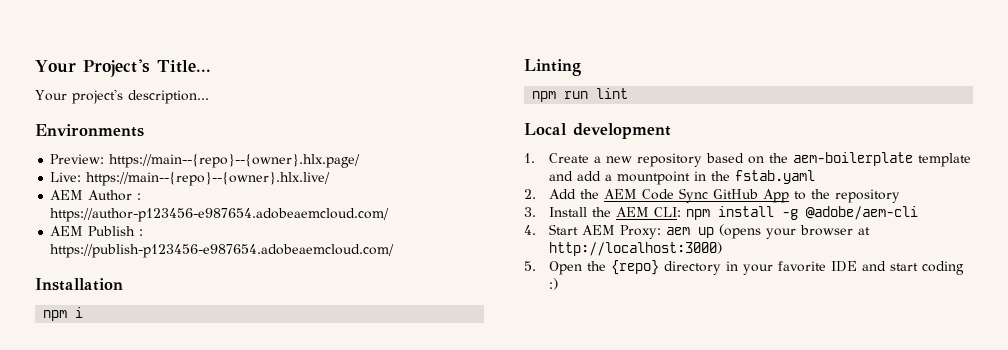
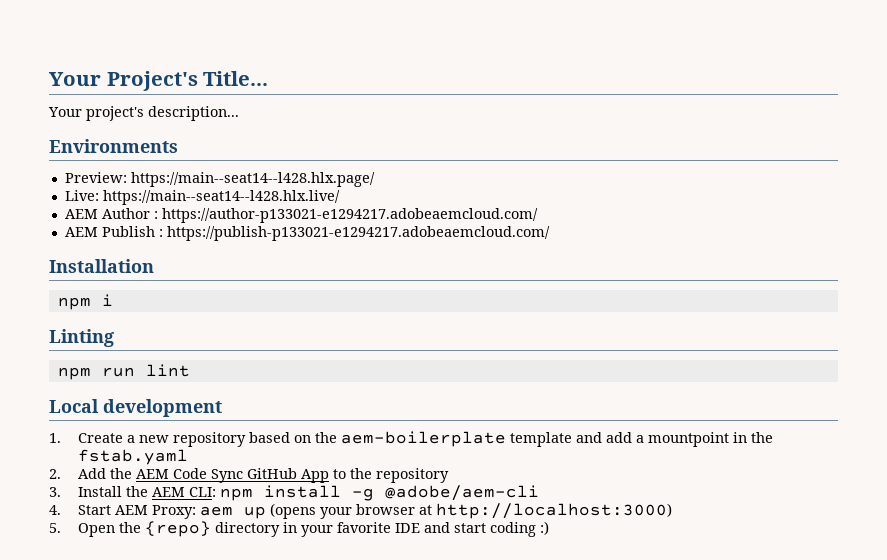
- Preview: https://main--{repo}--{owner}.hlx.page/
+ Preview: https://main--seat14--l428.hlx.page/
- Live: https://main--{repo}--{owner}.hlx.live/
+ Live: https://main--seat14--l428.hlx.live/
- AEM Author : https://author-p123456-e987654.adobeaemcloud.com/
+ AEM Author : https://author-p133021-e1294217.adobeaemcloud.com/
- AEM Publish : https://publish-p123456-e987654.adobeaemcloud.com/
+ AEM Publish : https://publish-p133021-e1294217.adobeaemcloud.com/

